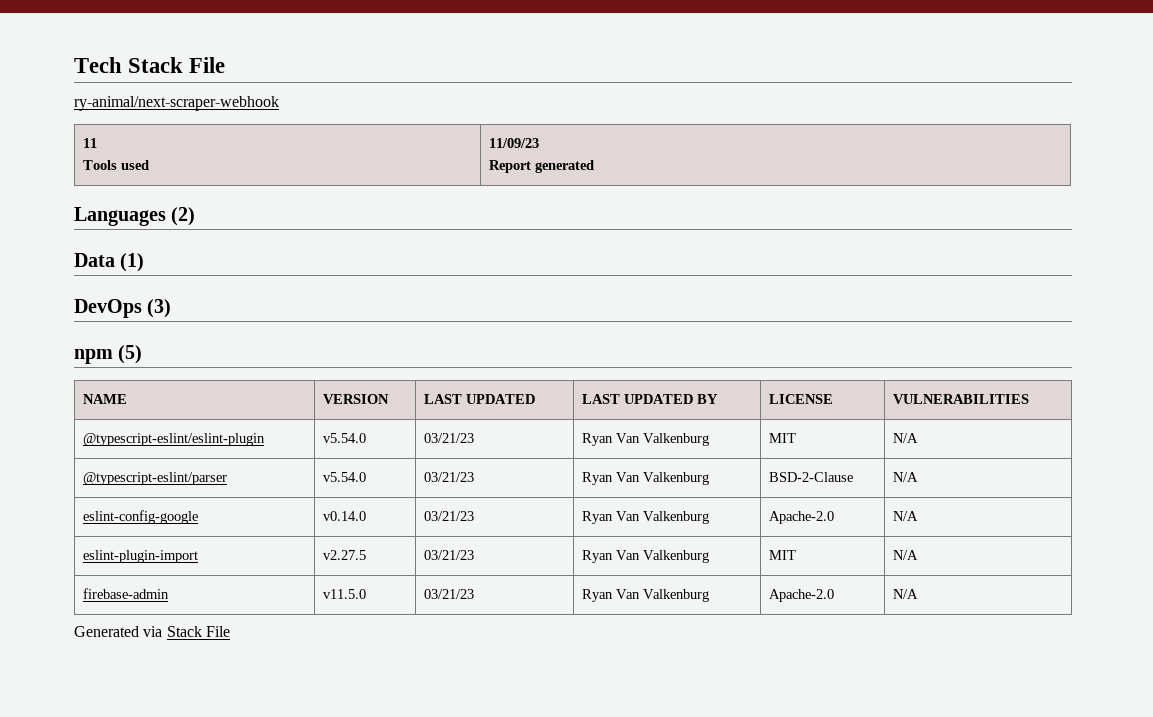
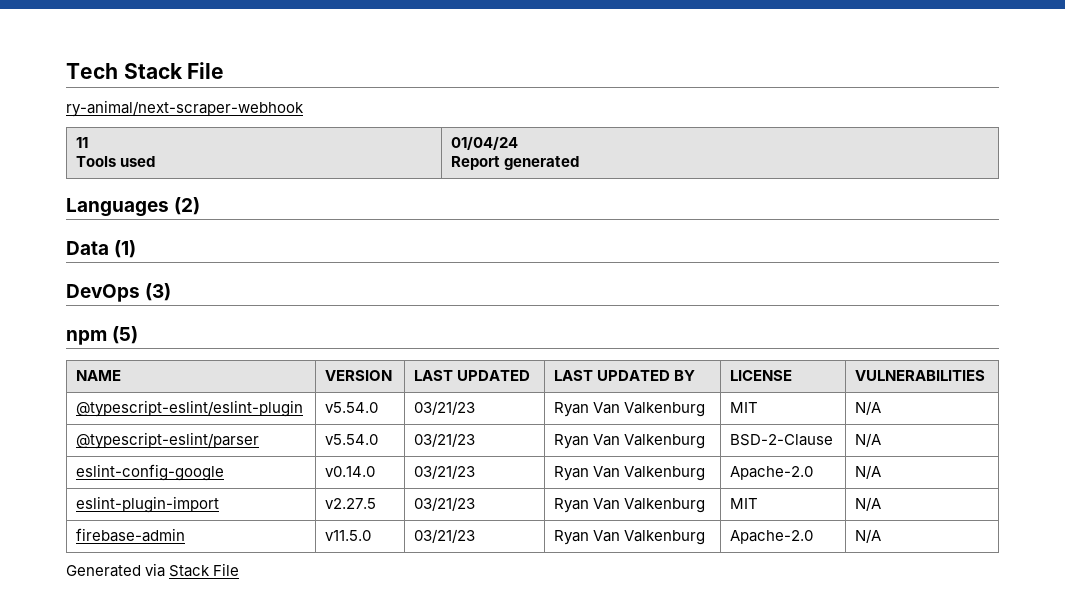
  11
- Tools used | 11/09/23
+ Tools used | 01/04/24

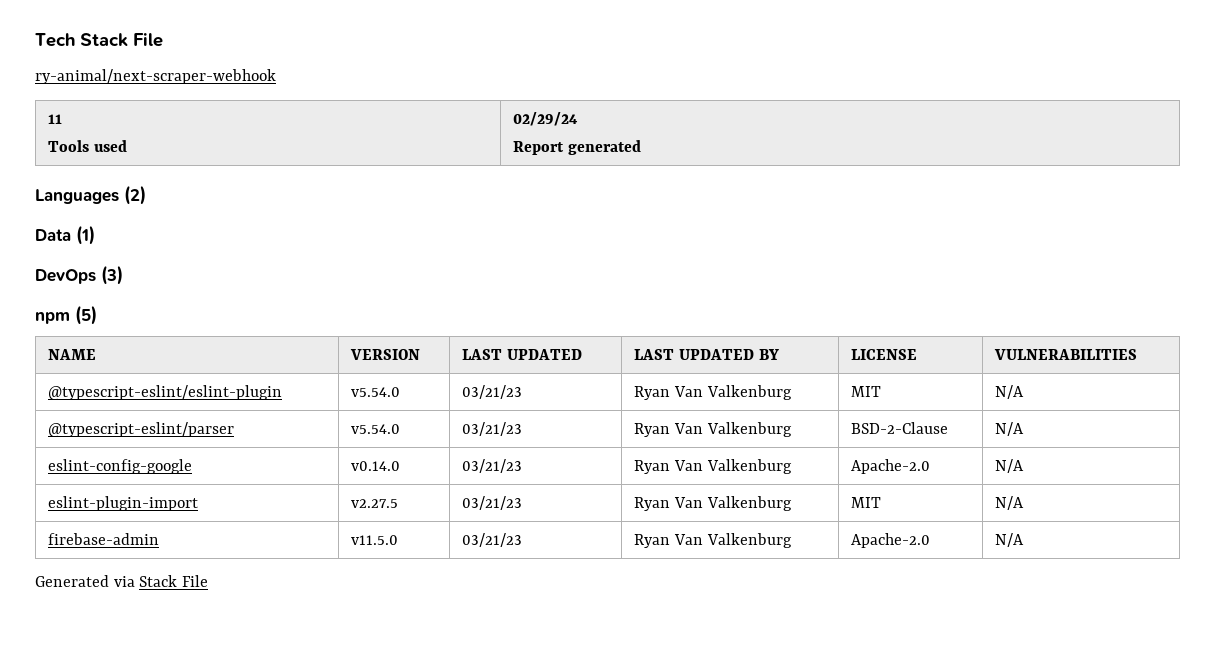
  11
- Tools used | 01/04/24
+ Tools used | 02/29/24

